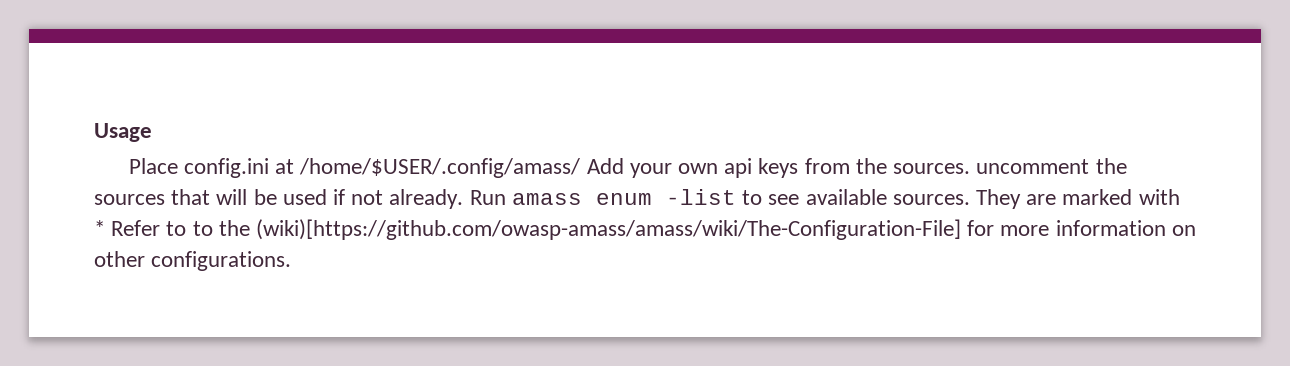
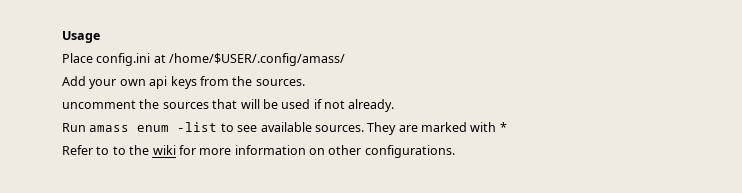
- Place config.ini at /home/$USER/.config/amass/ Add your own api keys from the sources. uncomment the sources that will be used if not already. Run amass enum -list to see available sources.
+ Place config.ini at /home/$USER/.config/amass/
+ Add your own api keys from the sources.
+ uncomment the sources that will be used if not already.
+ Run amass enum -list to see available sources.
- They are marked with * Refer to to the (wiki)[https://github.com/owasp-amass/amass/wiki/The-Configuration-File] for more information on other configurations.
+ They are marked with *
+ Refer to to the wiki for more information on other configurations.

